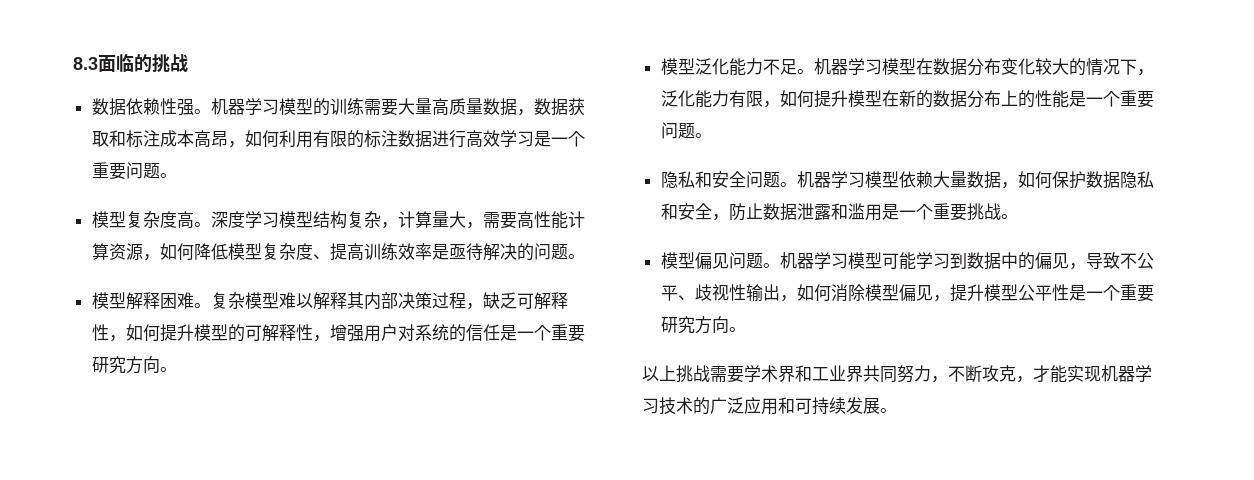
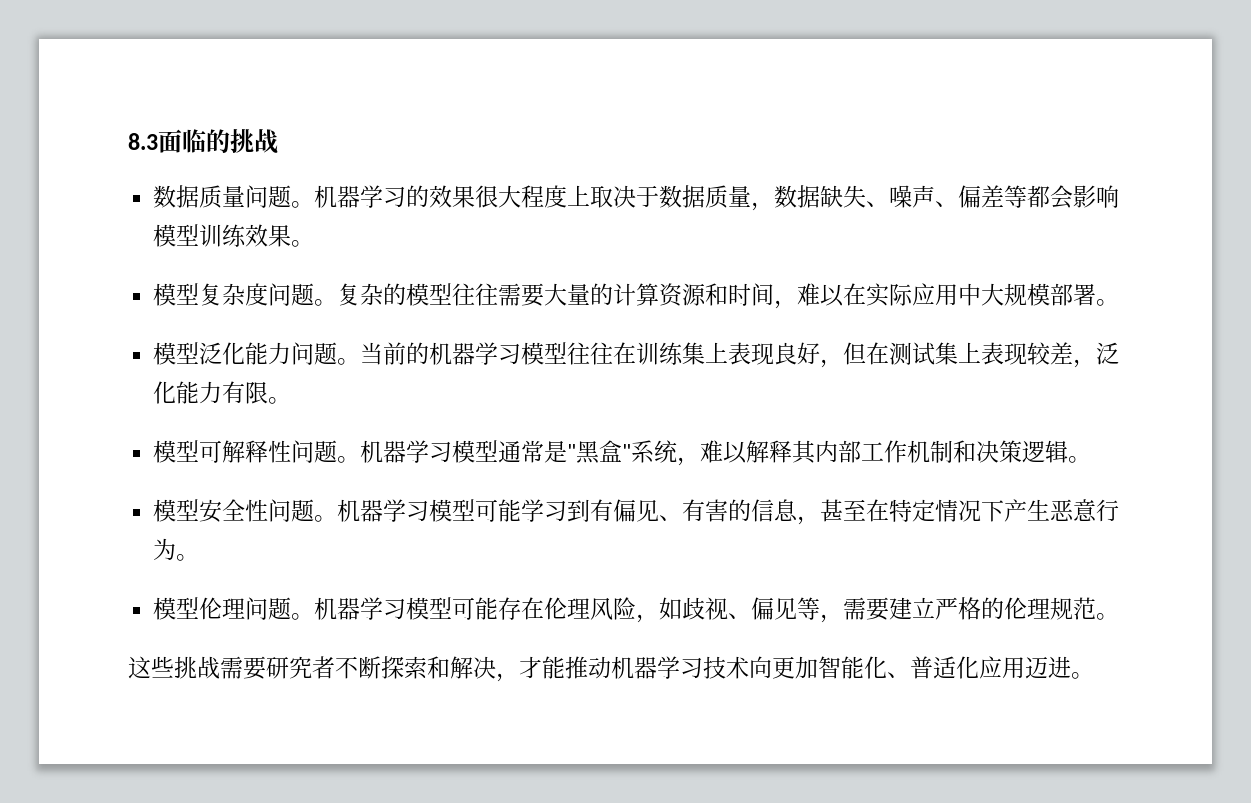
- 数据依赖性强。机器学习模型的训练需要大量高质量数据，数据获取和标注成本高昂，如何利用有限的标注数据进行高效学习是一个重要问题。
- 模型复杂度高。深度学习模型结构复杂，计算量大，需要高性能计算资源，如何降低模型复杂度、提高训练效率是亟待解决的问题。
- 模型解释困难。复杂模型难以解释其内部决策过程，缺乏可解释性，如何提升模型的可解释性，增强用户对系统的信任是一个重要研究方向。
- 模型泛化能力不足。机器学习模型在数据分布变化较大的情况下，泛化能力有限，如何提升模型在新的数据分布上的性能是一个重要问题。
- 隐私和安全问题。机器学习模型依赖大量数据，如何保护数据隐私和安全，防止数据泄露和滥用是一个重要挑战。
- 模型偏见问题。
+ 数据质量问题。机器学习的效果很大程度上取决于数据质量，数据缺失、噪声、偏差等都会影响模型训练效果。
+ 模型复杂度问题。复杂的模型往往需要大量的计算资源和时间，难以在实际应用中大规模部署。
+ 模型泛化能力问题。当前的机器学习模型往往在训练集上表现良好，但在测试集上表现较差，泛化能力有限。
+ 模型可解释性问题。机器学习模型通常是"黑盒"系统，难以解释其内部工作机制和决策逻辑。
+ 模型安全性问题。
- 机器学习模型可能学习到数据中的偏见，导致不公平、歧视性输出，如何消除模型偏见，提升模型公平性是一个重要研究方向。
- 以上挑战需要学术界和工业界共同努力，不断攻克，才能实现机器学习技术的广泛应用和可持续发展。
+ 机器学习模型可能学习到有偏见、有害的信息，甚至在特定情况下产生恶意行为。
+ 模型伦理问题。机器学习模型可能存在伦理风险，如歧视、偏见等，需要建立严格的伦理规范。
+ 这些挑战需要研究者不断探索和解决，才能推动机器学习技术向更加智能化、普适化应用迈进。

